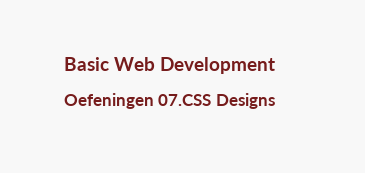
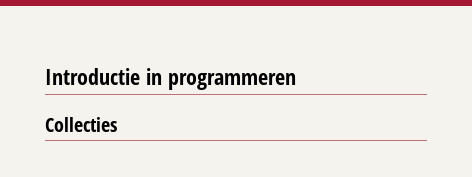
- Basic Web Development
- Oefeningen 07.CSS Designs
+ Introductie in programmeren
+ Collecties

